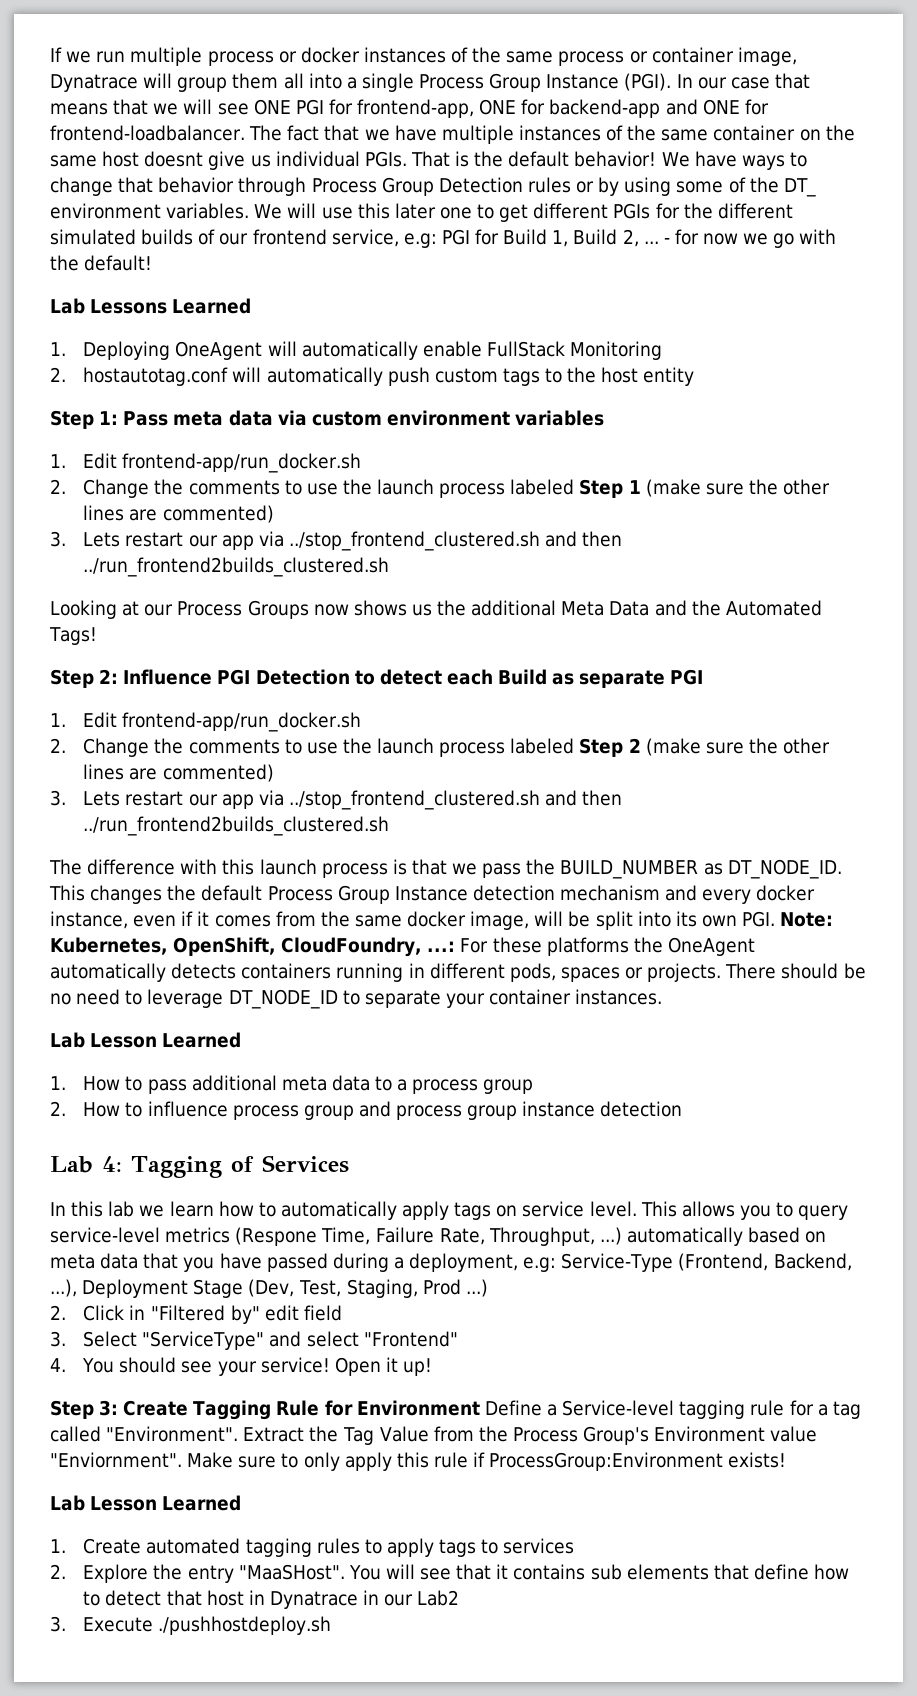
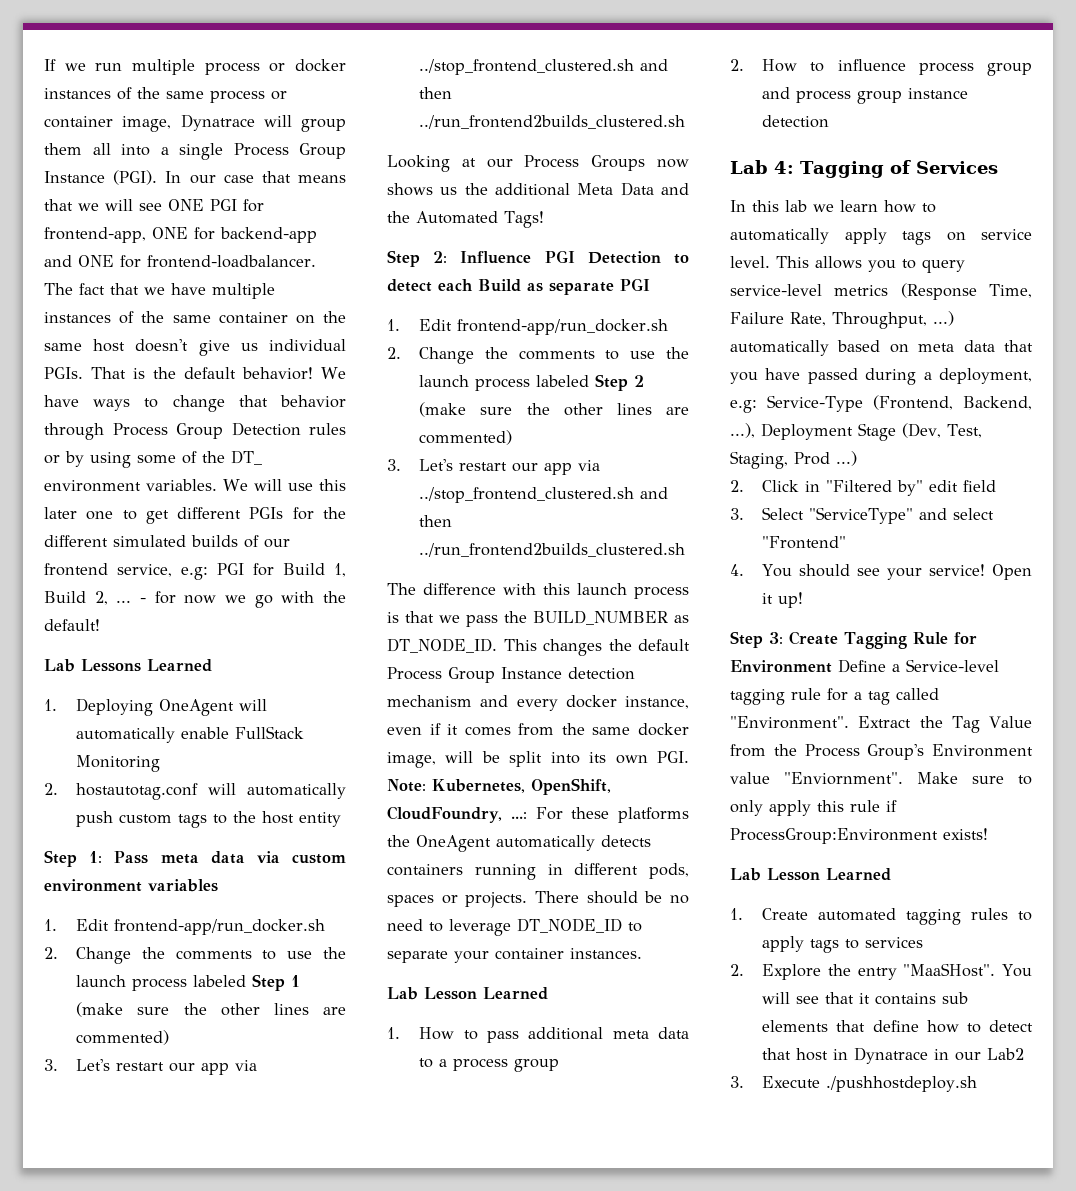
- The fact that we have multiple instances of the same container on the same host doesnt give us individual PGIs.
+ The fact that we have multiple instances of the same container on the same host doesn't give us individual PGIs.
  2. Change the comments to use the launch process labeled Step 1 (make sure the other lines are commented)
- 3. Lets restart our app via ../stop_frontend_clustered.sh and then ../run_frontend2builds_clustered.sh
+ 3. Let's restart our app via ../stop_frontend_clustered.sh and then ../run_frontend2builds_clustered.sh
  2. Change the comments to use the launch process labeled Step 2 (make sure the other lines are commented)
- 3. Lets restart our app via ../stop_frontend_clustered.sh and then ../run_frontend2builds_clustered.sh
+ 3. Let's restart our app via ../stop_frontend_clustered.sh and then ../run_frontend2builds_clustered.sh
- This allows you to query service-level metrics (Respone Time, Failure Rate, Throughput, ...) automatically based on meta data that you have passed during a deployment, e.g: Service-Type (Frontend, Backend, ...), Deployment Stage (Dev, Test, Staging, Prod ...)
+ This allows you to query service-level metrics (Response Time, Failure Rate, Throughput, ...) automatically based on meta data that you have passed during a deployment, e.g: Service-Type (Frontend, Backend, ...), Deployment Stage (Dev, Test, Staging, Prod ...)

